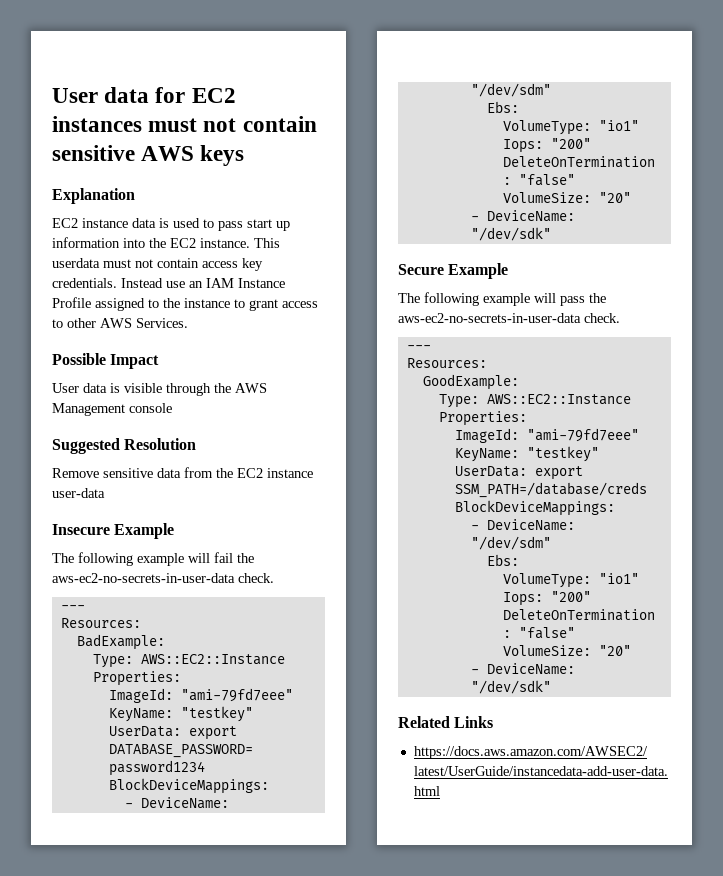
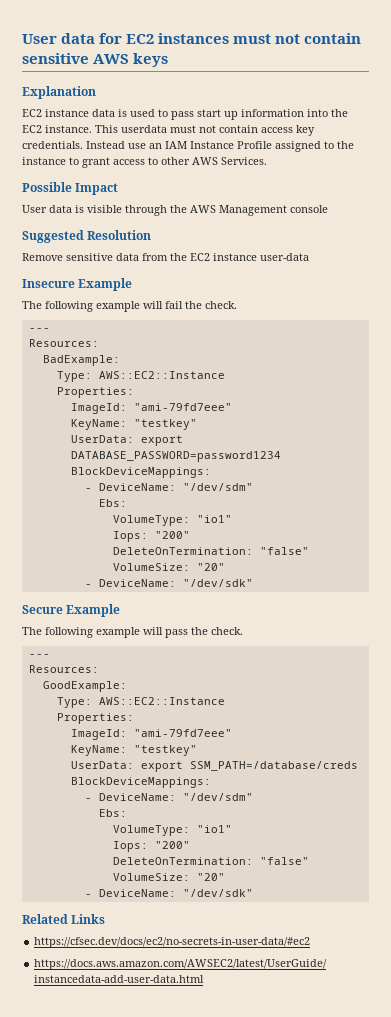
- The following example will fail the aws-ec2-no-secrets-in-user-data check.
+ The following example will fail the check.
- The following example will pass the aws-ec2-no-secrets-in-user-data check.
+ The following example will pass the check.
+ https://cfsec.dev/docs/ec2/no-secrets-in-user-data/#ec2

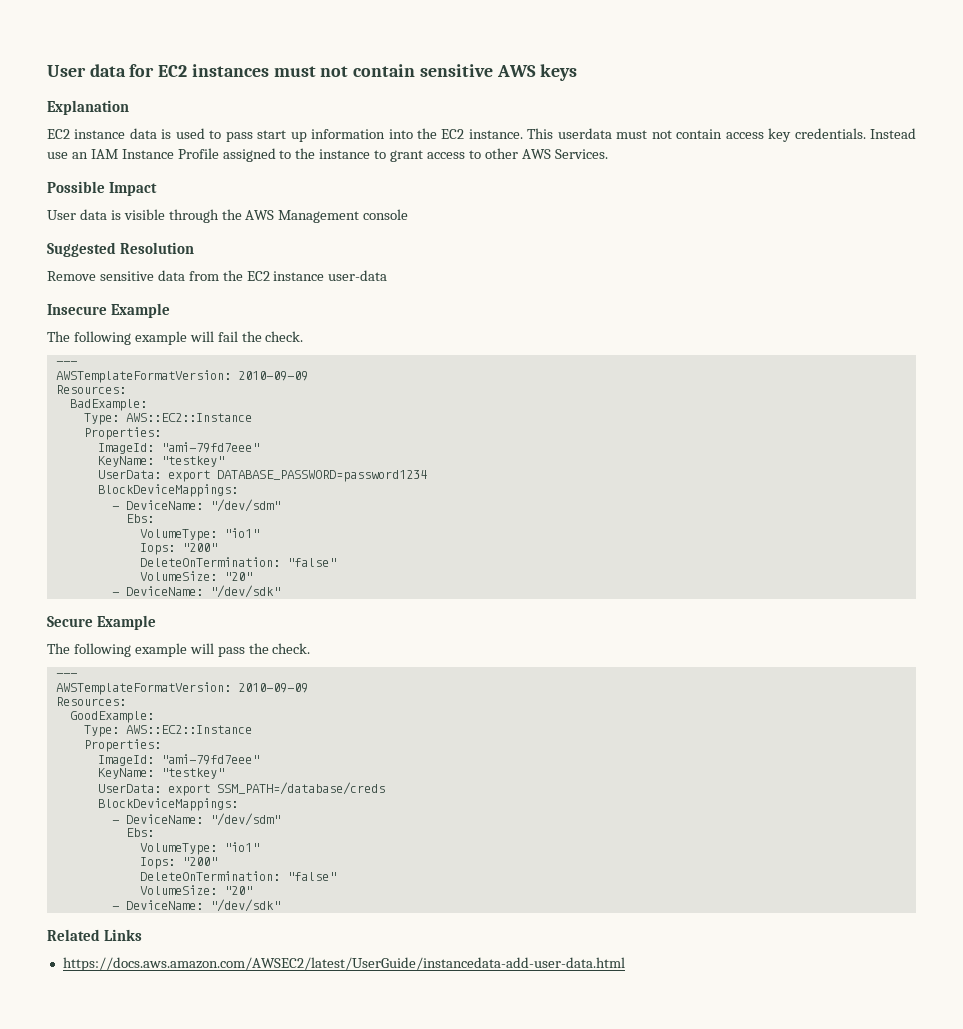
  The following example will fail the check.
  ---
+ AWSTemplateFormatVersion: 2010-09-09
  The following example will pass the check.
  ---
+ AWSTemplateFormatVersion: 2010-09-09
- https://cfsec.dev/docs/ec2/no-secrets-in-user-data/#ec2

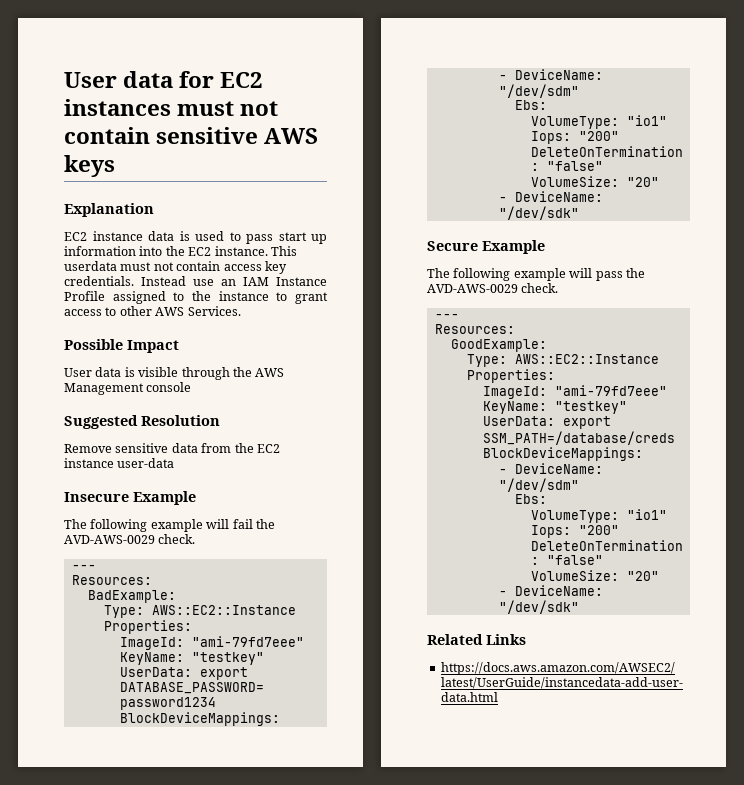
- The following example will fail the check.
+ The following example will fail the AVD-AWS-0029 check.
  ---
- AWSTemplateFormatVersion: 2010-09-09
- The following example will pass the check.
+ The following example will pass the AVD-AWS-0029 check.
  ---
- AWSTemplateFormatVersion: 2010-09-09

